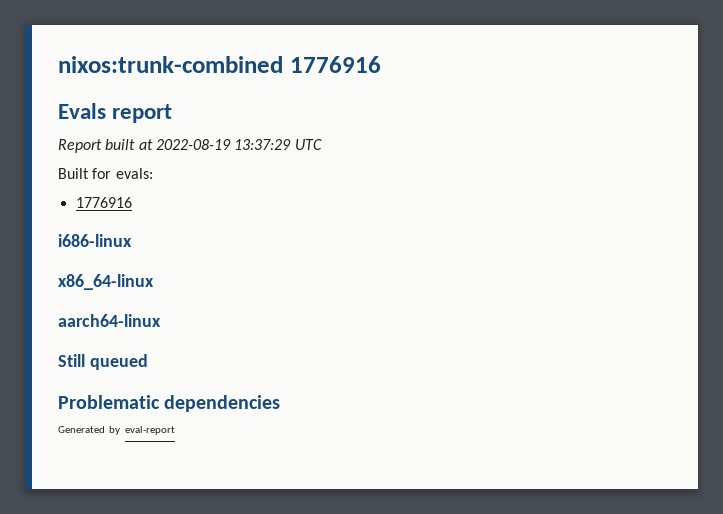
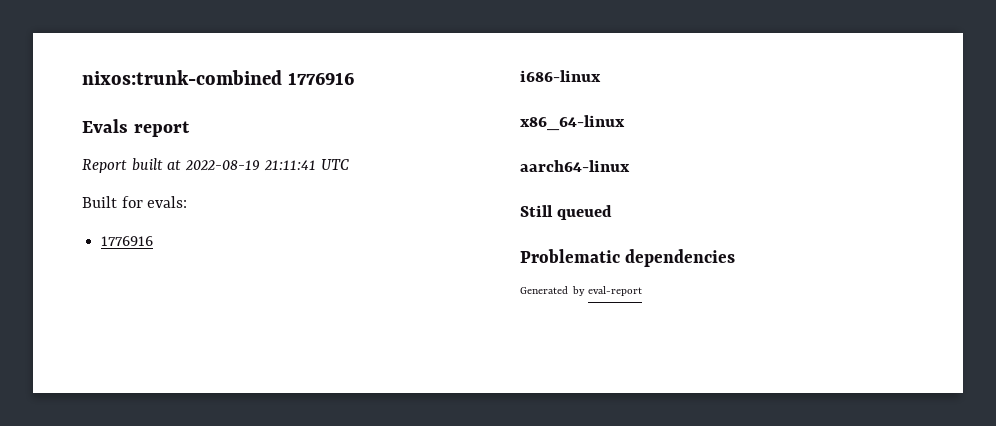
- Report built at 2022-08-19 13:37:29 UTC
+ Report built at 2022-08-19 21:11:41 UTC

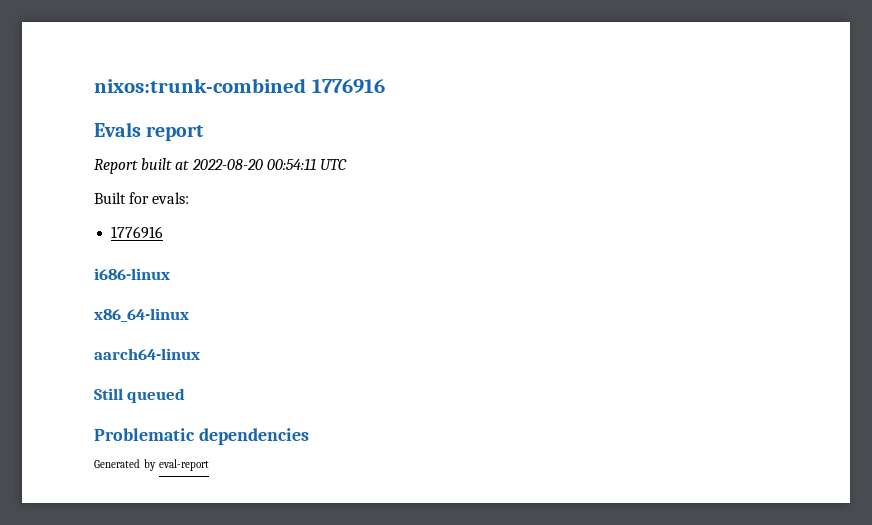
- Report built at 2022-08-19 21:11:41 UTC
+ Report built at 2022-08-20 00:54:11 UTC

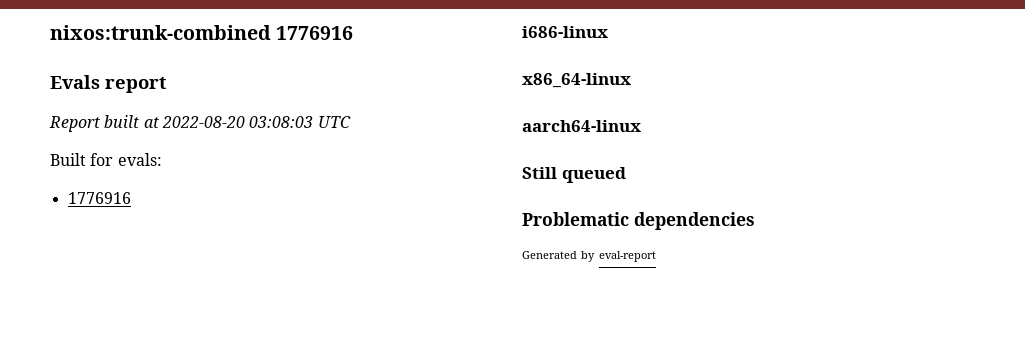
- Report built at 2022-08-20 00:54:11 UTC
+ Report built at 2022-08-20 03:08:03 UTC

